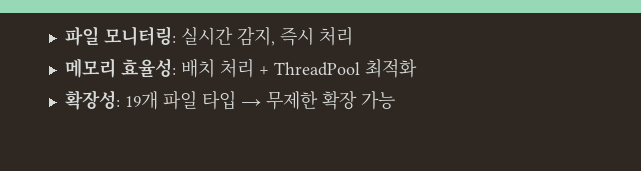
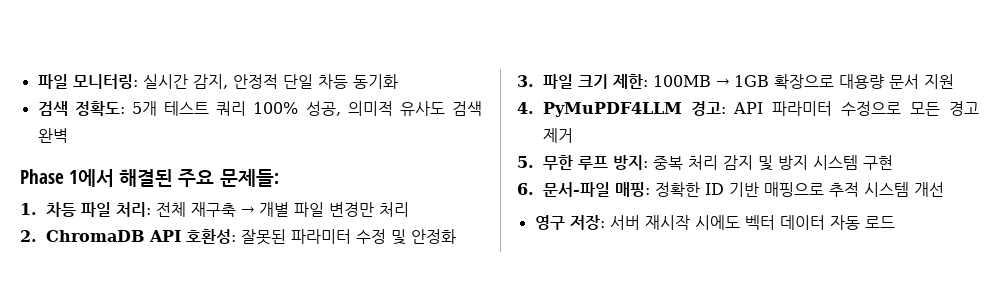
- 파일 모니터링: 실시간 감지, 즉시 처리
- 메모리 효율성: 배치 처리 + ThreadPool 최적화
- 확장성: 19개 파일 타입 → 무제한 확장 가능
+ 파일 모니터링: 실시간 감지, 안정적 단일 차등 동기화
+ 검색 정확도: 5개 테스트 쿼리 100% 성공, 의미적 유사도 검색 완벽
+ Phase 1에서 해결된 주요 문제들:
+ 1. 차등 파일 처리: 전체 재구축 → 개별 파일 변경만 처리
+ 2. ChromaDB API 호환성: 잘못된 파라미터 수정 및 안정화
+ 3. 파일 크기 제한: 100MB → 1GB 확장으로 대용량 문서 지원
+ 4. PyMuPDF4LLM 경고: API 파라미터 수정으로 모든 경고 제거
+ 5. 무한 루프 방지: 중복 처리 감지 및 방지 시스템 구현
+ 6. 문서-파일 매핑: 정확한 ID 기반 매핑으로 추적 시스템 개선
+ 영구 저장: 서버 재시작 시에도 벡터 데이터 자동 로드

